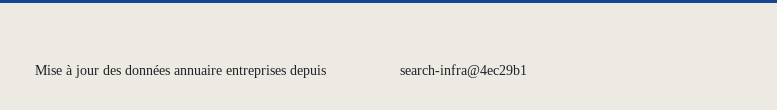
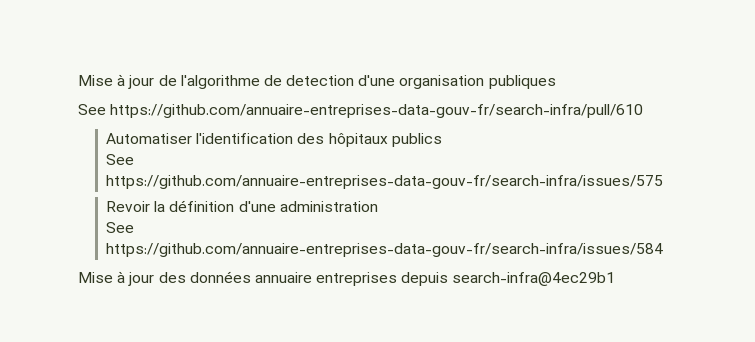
+ Mise à jour de l'algorithme de detection d'une organisation publiques
+ See https://github.com/annuaire-entreprises-data-gouv-fr/search-infra/pull/610
+ Automatiser l'identification des hôpitaux publics
+ See https://github.com/annuaire-entreprises-data-gouv-fr/search-infra/issues/575
+ Revoir la définition d'une administration
+ See https://github.com/annuaire-entreprises-data-gouv-fr/search-infra/issues/584

